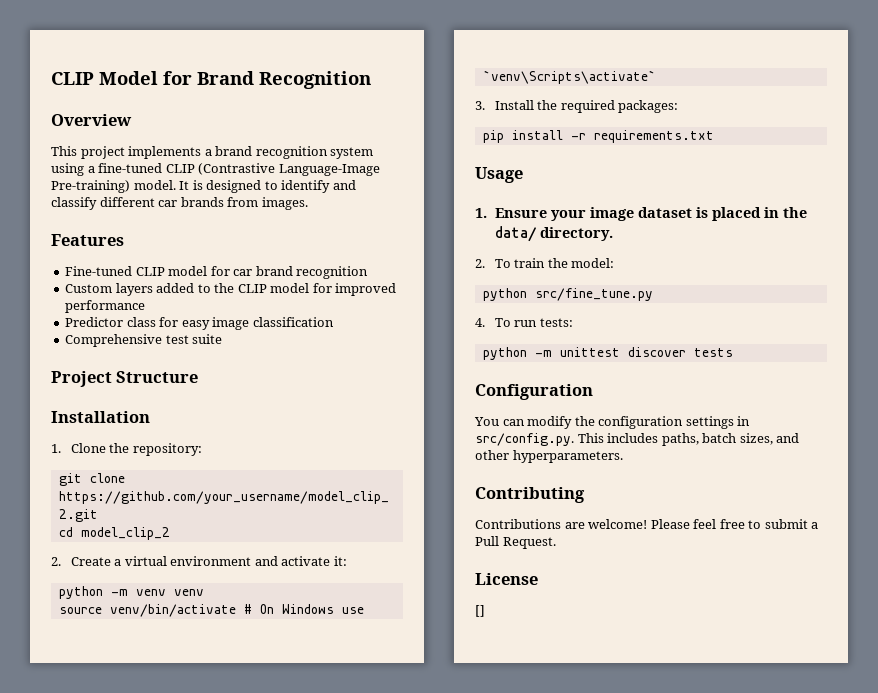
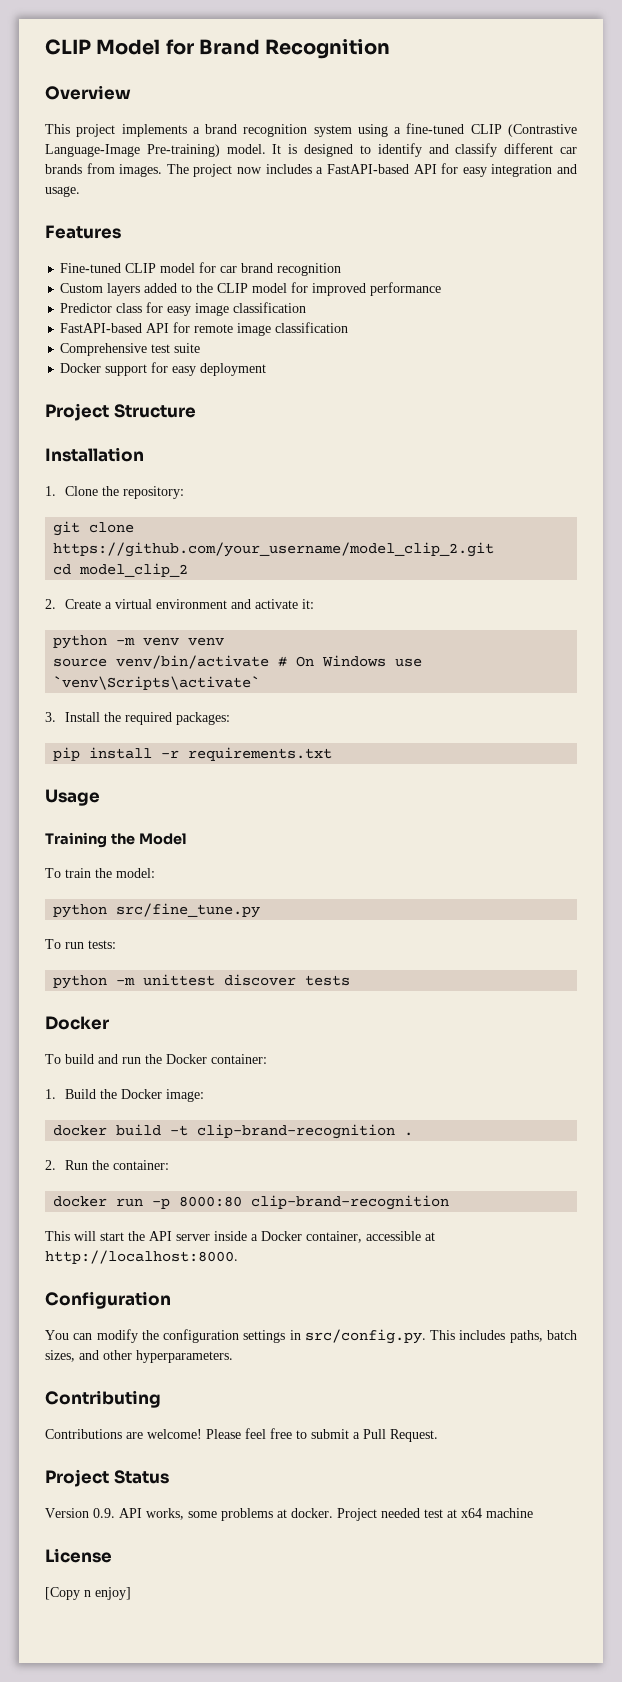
+ The project now includes a FastAPI-based API for easy integration and usage.
+ FastAPI-based API for remote image classification
  Comprehensive test suite
+ Docker support for easy deployment
- 1. Ensure your image dataset is placed in the data/ directory.
- 2. To train the model:
+ Training the Model
+ To train the model:
- 4. To run tests:
+ To run tests:
  python -m unittest discover tests
+ Docker
+ To build and run the Docker container:
+ 1. Build the Docker image:
+ docker build -t clip-brand-recognition .
+ 2. Run the container:
+ docker run -p 8000:80 clip-brand-recognition
+ This will start the API server inside a Docker container, accessible at http://localhost:8000.
+ Project Status
+ Version 0.9. API works, some problems at docker. Project needed test at x64 machine
  License
- []
+ [Copy n enjoy]

